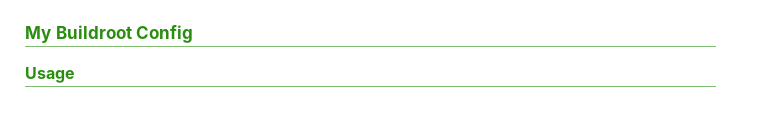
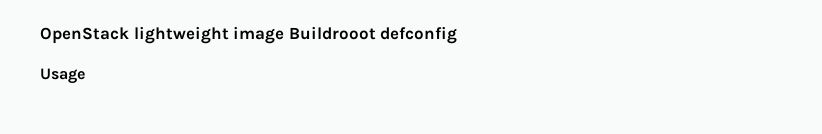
- My Buildroot Config
+ OpenStack lightweight image Buildrooot defconfig

